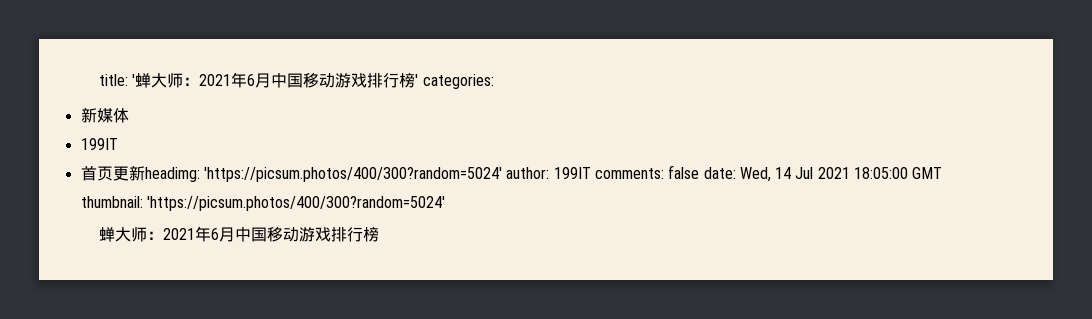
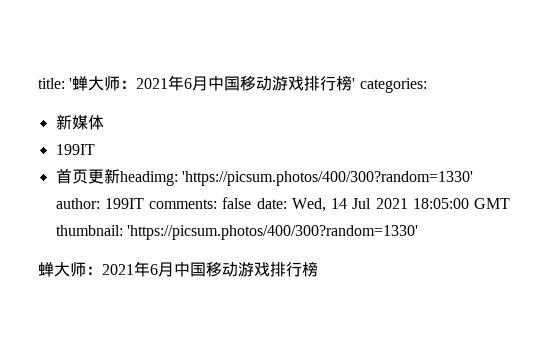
- 首页更新headimg: 'https://picsum.photos/400/300?random=5024' author: 199IT comments: false date: Wed, 14 Jul 2021 18:05:00 GMT thumbnail: 'https://picsum.photos/400/300?random=5024'
+ 首页更新headimg: 'https://picsum.photos/400/300?random=1330' author: 199IT comments: false date: Wed, 14 Jul 2021 18:05:00 GMT thumbnail: 'https://picsum.photos/400/300?random=1330'

